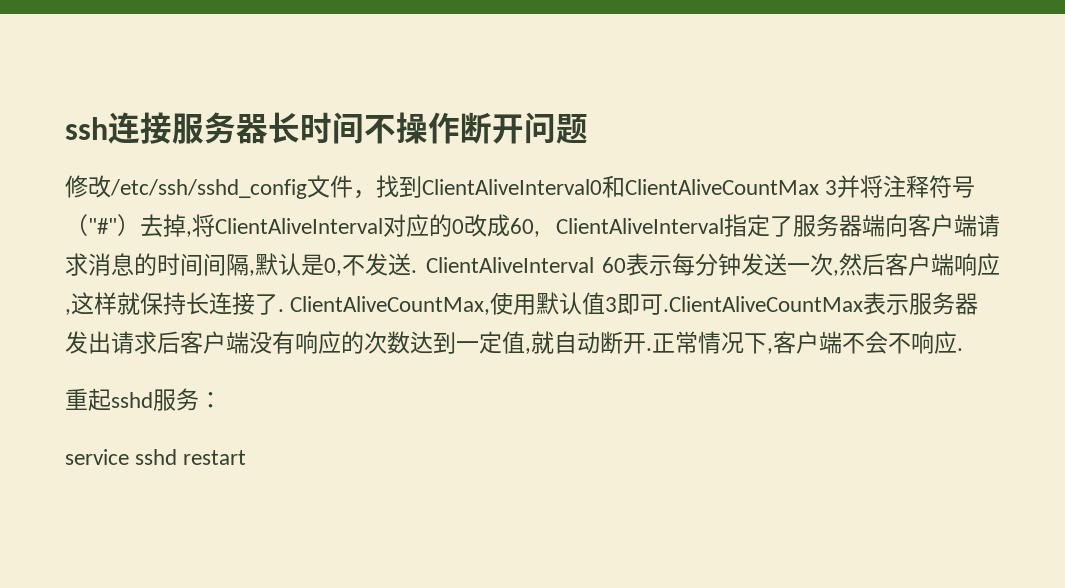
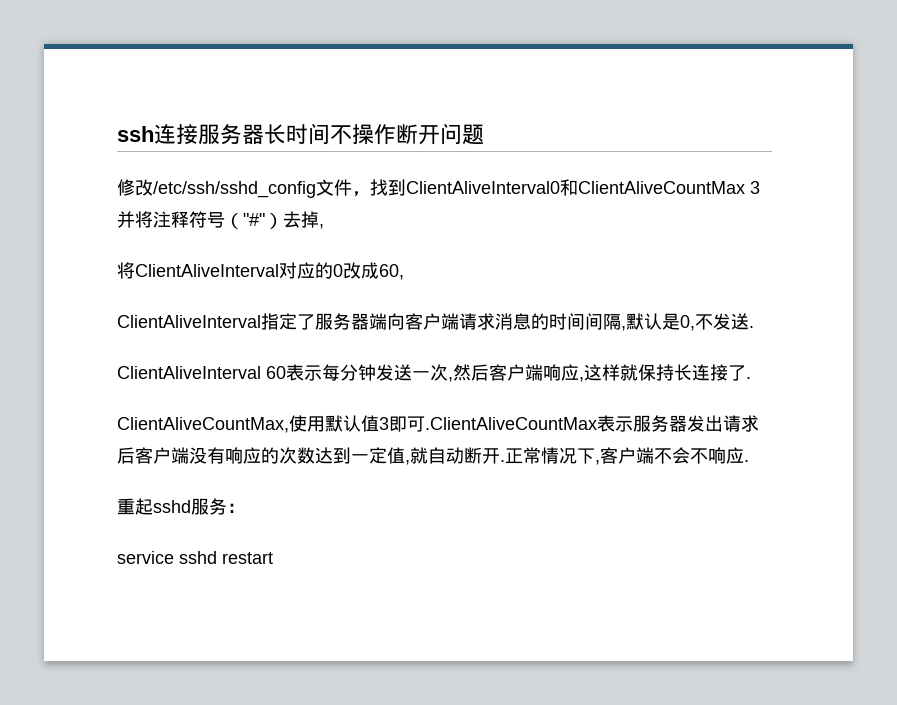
- 修改/etc/ssh/sshd_config文件，找到ClientAliveInterval0和ClientAliveCountMax 3并将注释符号（"#"）去掉,将ClientAliveInterval对应的0改成60, ClientAliveInterval指定了服务器端向客户端请求消息的时间间隔,默认是0,不发送. ClientAliveInterval 60表示每分钟发送一次,然后客户端响应,这样就保持长连接了. ClientAliveCountMax,使用默认值3即可.ClientAliveCountMax表示服务器发出请求后客户端没有响应的次数达到一定值,就自动断开.
+ 修改/etc/ssh/sshd_config文件，找到ClientAliveInterval0和ClientAliveCountMax 3并将注释符号（"#"）去掉,
+ 将ClientAliveInterval对应的0改成60,
+ ClientAliveInterval指定了服务器端向客户端请求消息的时间间隔,默认是0,不发送.
+ ClientAliveInterval 60表示每分钟发送一次,然后客户端响应,这样就保持长连接了.
+ ClientAliveCountMax,使用默认值3即可.ClientAliveCountMax表示服务器发出请求后客户端没有响应的次数达到一定值,就自动断开.

